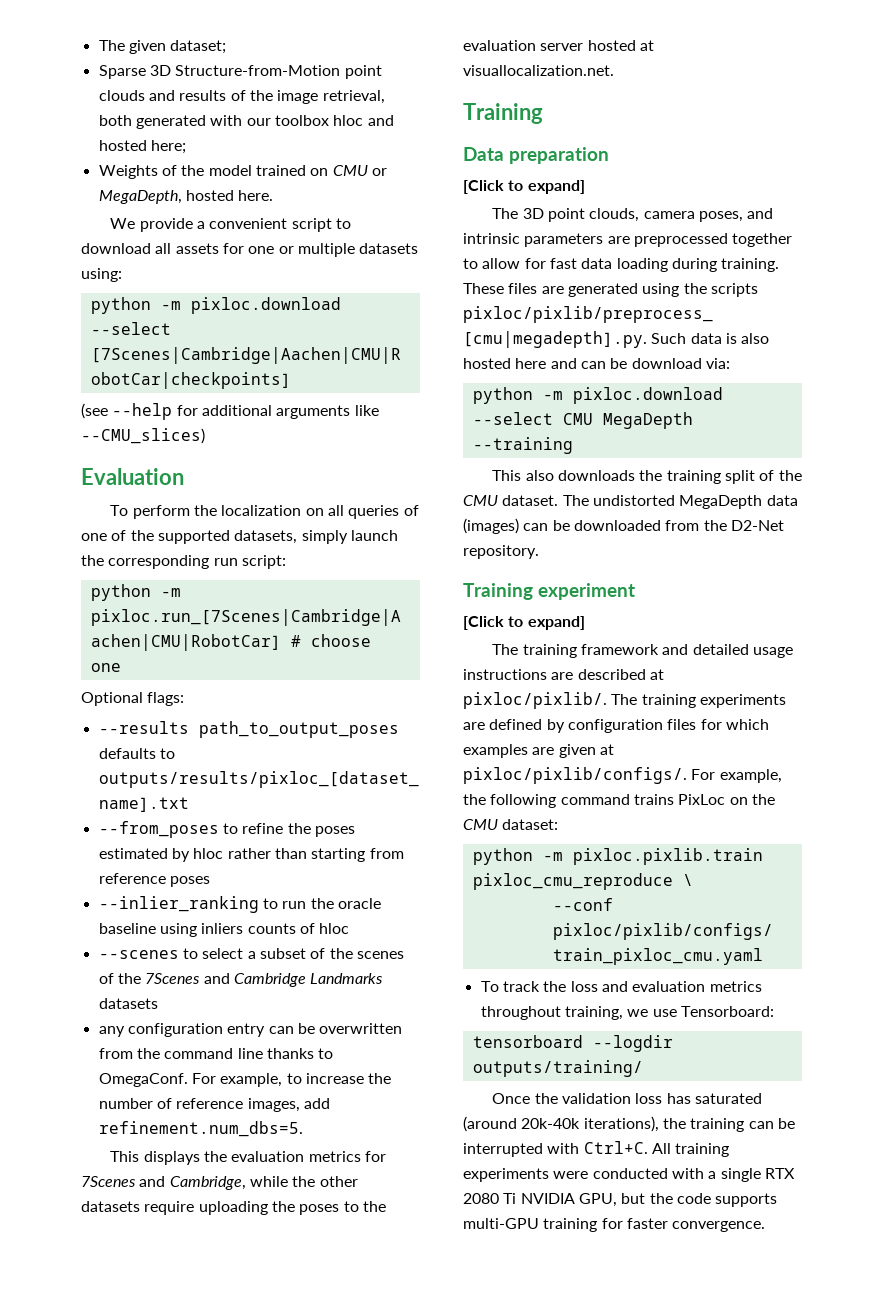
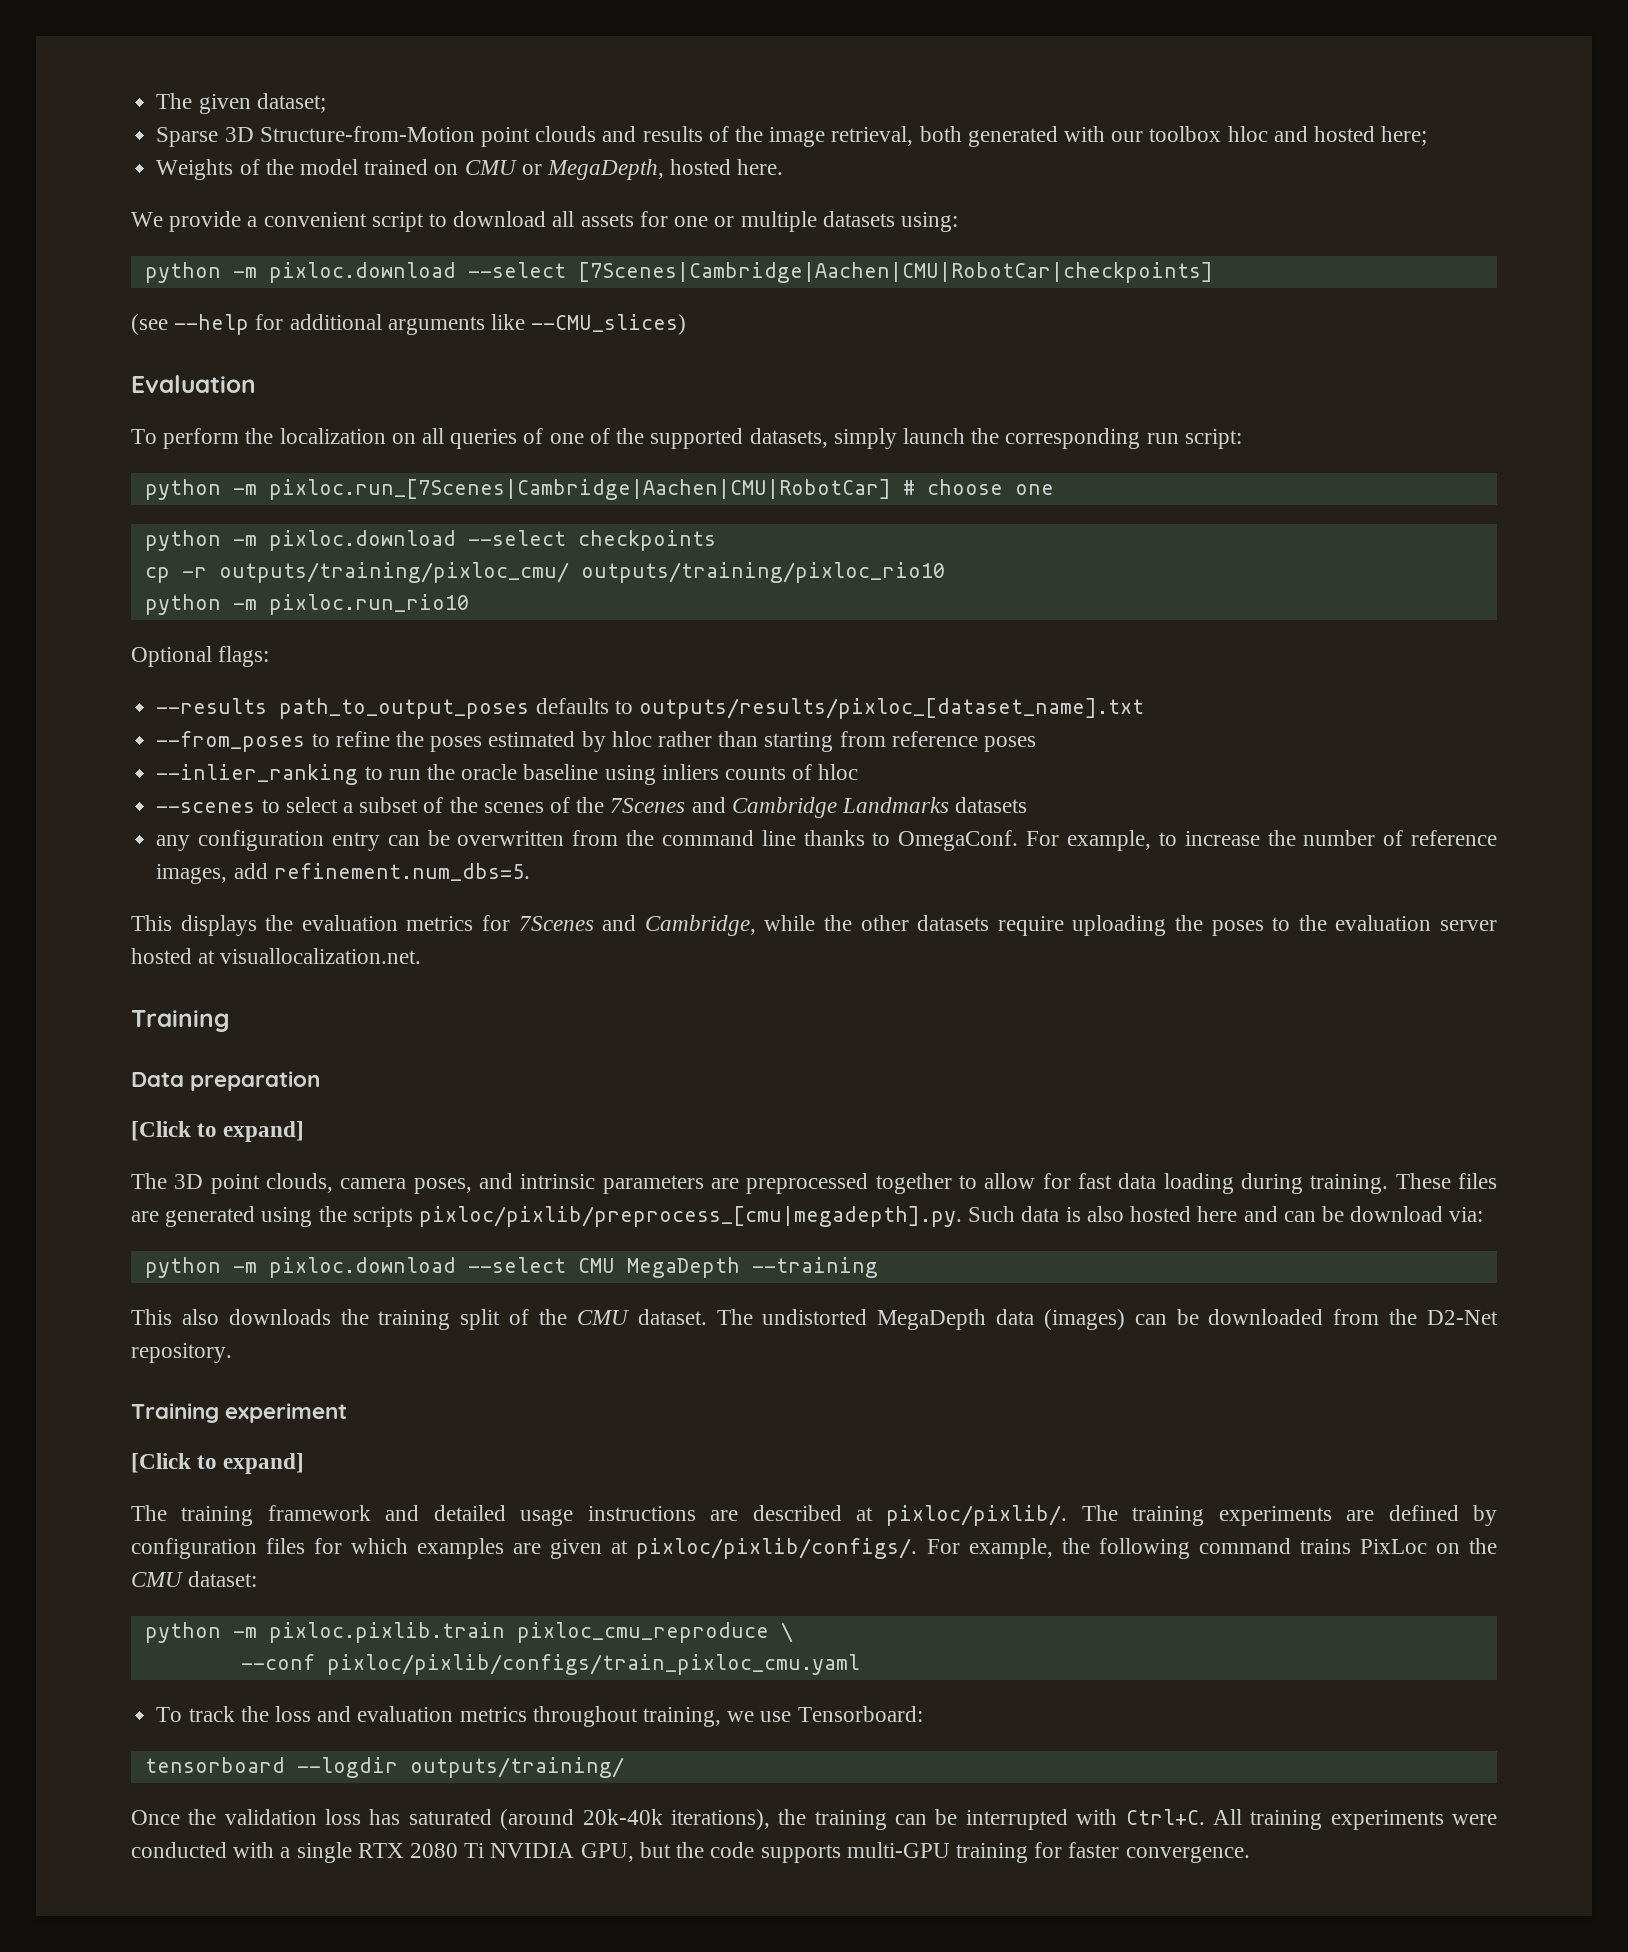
+ python -m pixloc.download --select checkpoints
+ cp -r outputs/training/pixloc_cmu/ outputs/training/pixloc_rio10
+ python -m pixloc.run_rio10

